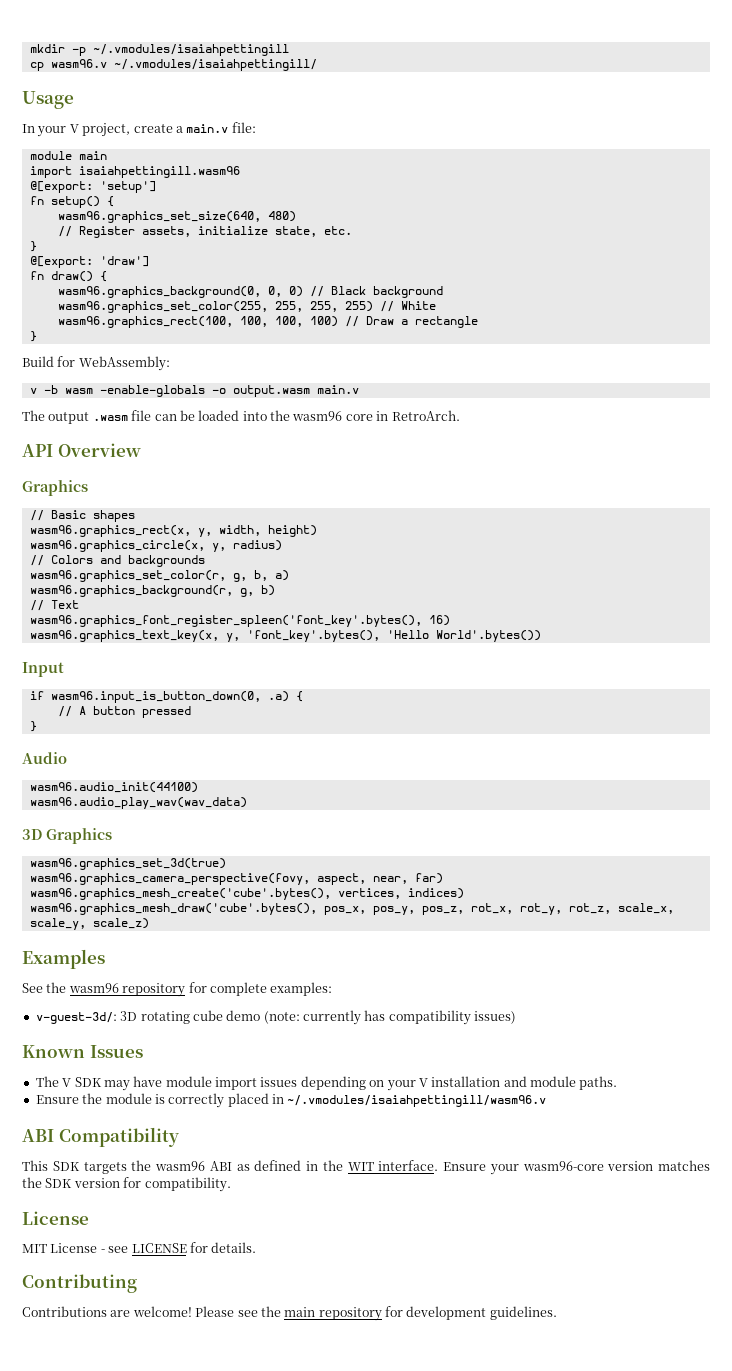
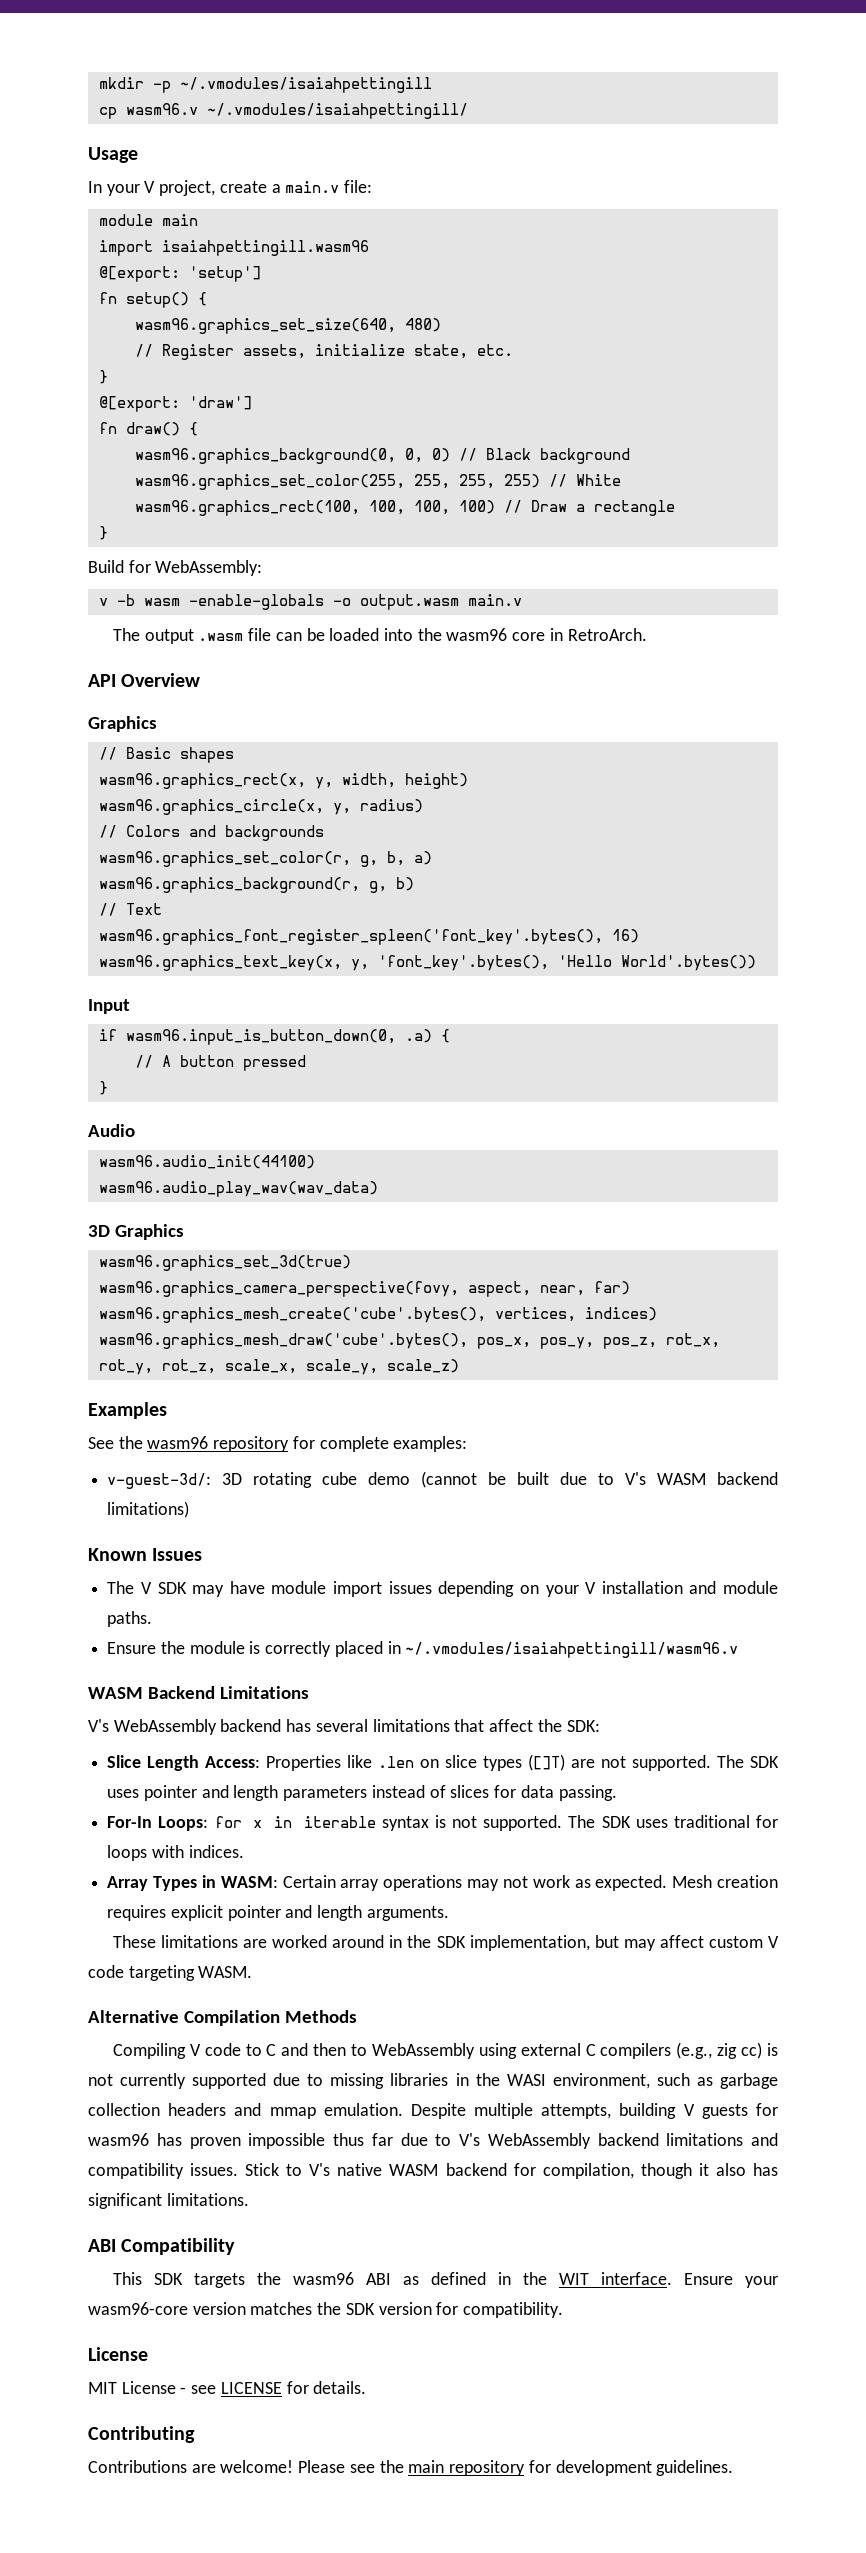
- v-guest-3d/: 3D rotating cube demo (note: currently has compatibility issues)
+ v-guest-3d/: 3D rotating cube demo (cannot be built due to V's WASM backend limitations)
+ WASM Backend Limitations
+ V's WebAssembly backend has several limitations that affect the SDK:
+ Slice Length Access: Properties like .len on slice types ([]T) are not supported. The SDK uses pointer and length parameters instead of slices for data passing.
+ For-In Loops: for x in iterable syntax is not supported. The SDK uses traditional for loops with indices.
+ Array Types in WASM: Certain array operations may not work as expected. Mesh creation requires explicit pointer and length arguments.
+ These limitations are worked around in the SDK implementation, but may affect custom V code targeting WASM.
+ Alternative Compilation Methods
+ Compiling V code to C and then to WebAssembly using external C compilers (e.g., zig cc) is not currently supported due to missing libraries in the WASI environment, such as garbage collection headers and mmap emulation. Despite multiple attempts, building V guests for wasm96 has proven impossible thus far due to V's WebAssembly backend limitations and compatibility issues. Stick to V's native WASM backend for compilation, though it also has significant limitations.

